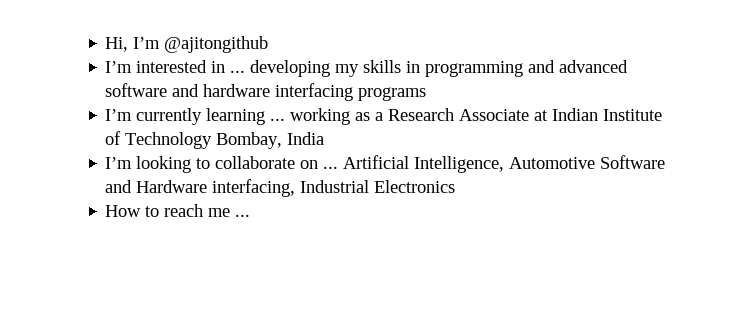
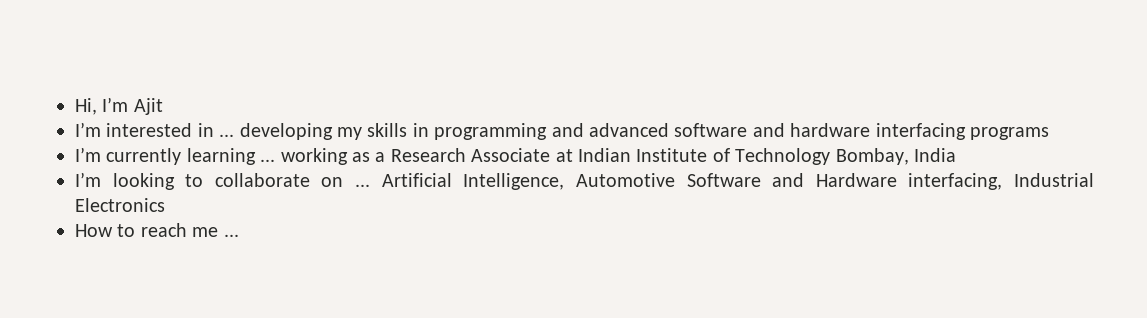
- Hi, I’m @ajitongithub
+ Hi, I’m Ajit

